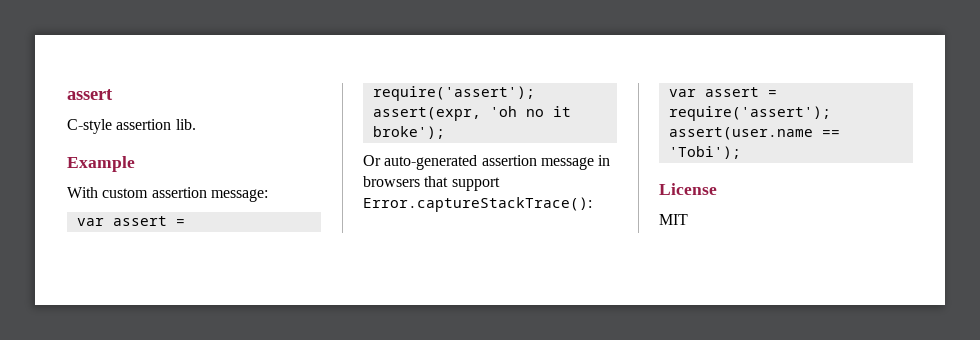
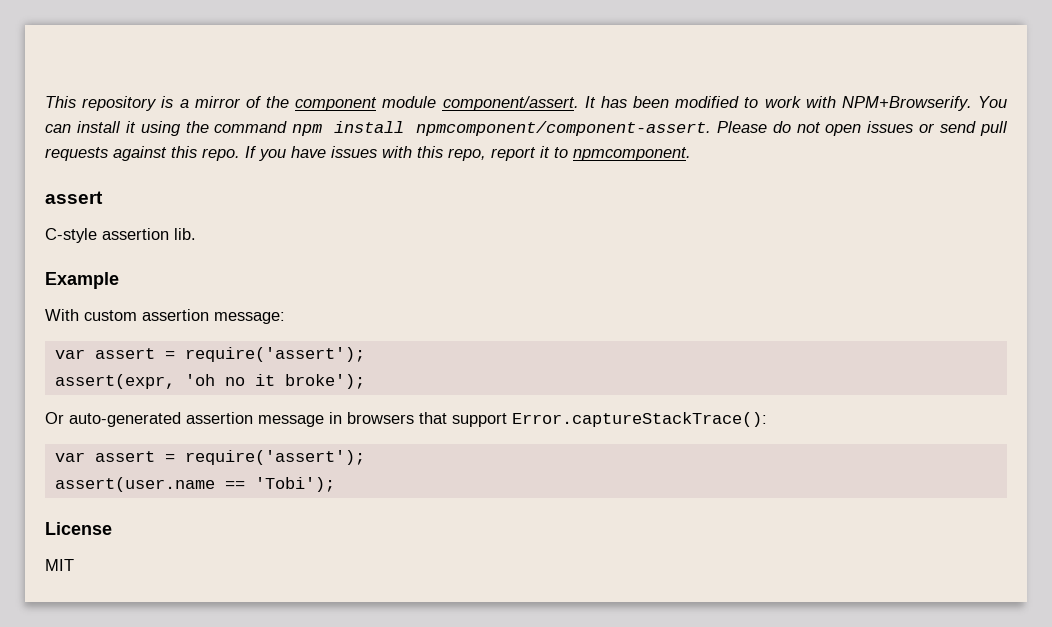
+ This repository is a mirror of the component module component/assert. It has been modified to work with NPM+Browserify. You can install it using the command npm install npmcomponent/component-assert. Please do not open issues or send pull requests against this repo. If you have issues with this repo, report it to npmcomponent.

